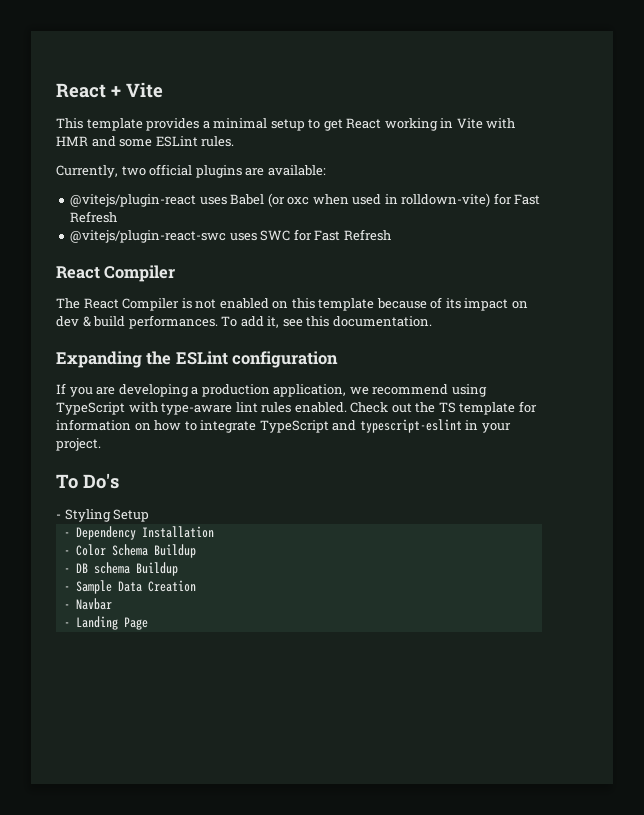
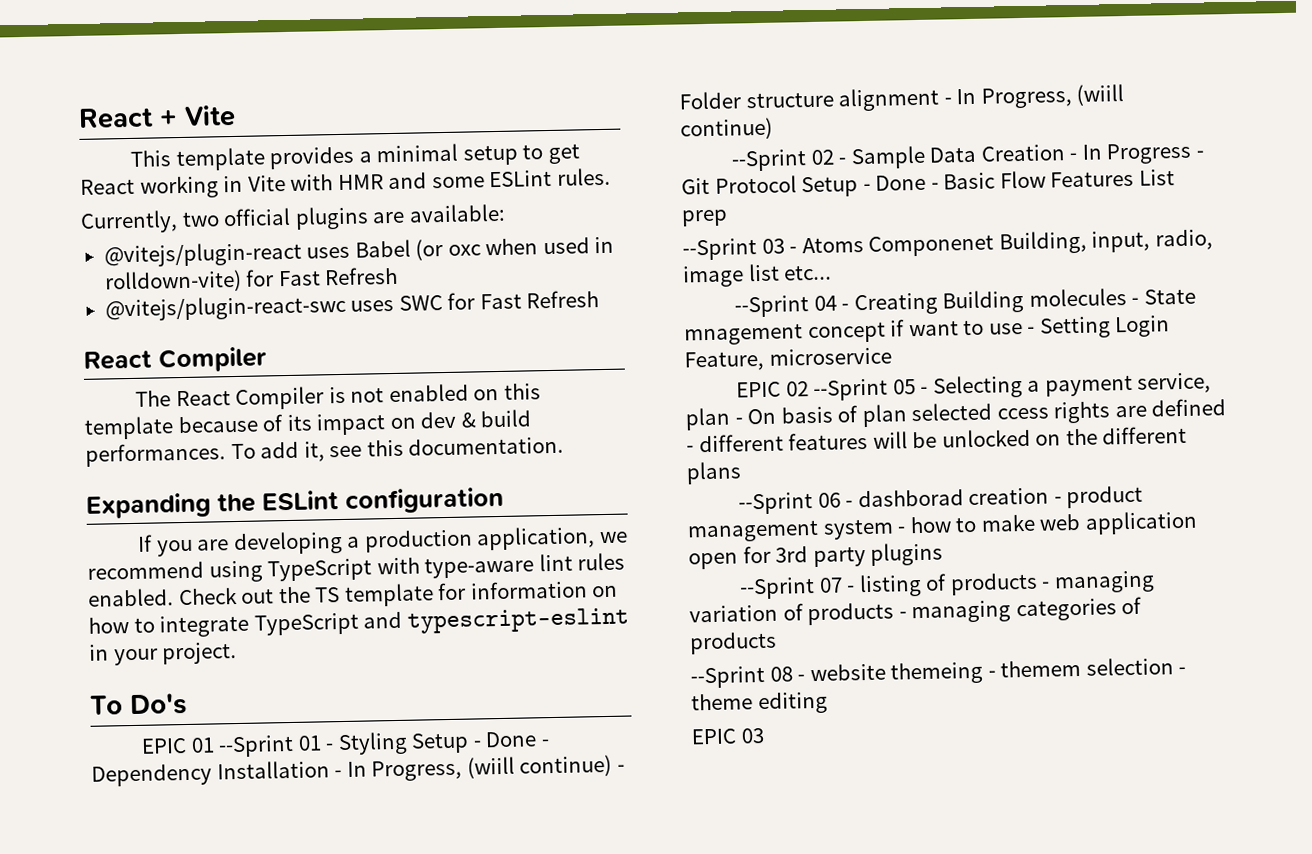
- - Styling Setup
- - Dependency Installation
- - Color Schema Buildup
- - DB schema Buildup
- - Sample Data Creation
- - Navbar
- - Landing Page
+ EPIC 01 --Sprint 01 - Styling Setup - Done - Dependency Installation - In Progress, (wiill continue) - Folder structure alignment - In Progress, (wiill continue)
+ --Sprint 02 - Sample Data Creation - In Progress - Git Protocol Setup - Done - Basic Flow Features List prep
+ --Sprint 03 - Atoms Componenet Building, input, radio, image list etc...
+ --Sprint 04 - Creating Building molecules - State mnagement concept if want to use - Setting Login Feature, microservice
+ EPIC 02 --Sprint 05 - Selecting a payment service, plan - On basis of plan selected ccess rights are defined - different features will be unlocked on the different plans
+ --Sprint 06 - dashborad creation - product management system - how to make web application open for 3rd party plugins
+ --Sprint 07 - listing of products - managing variation of products - managing categories of products
+ --Sprint 08 - website themeing - themem selection - theme editing
+ EPIC 03

